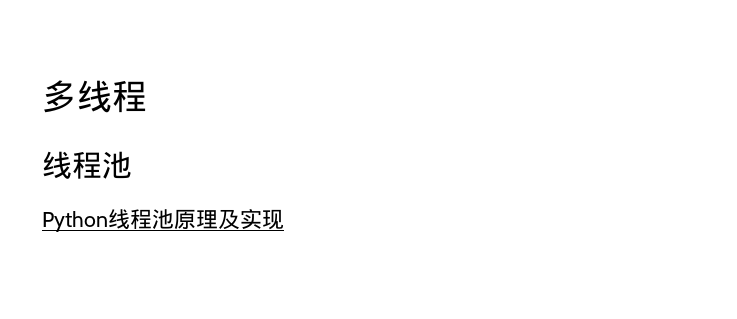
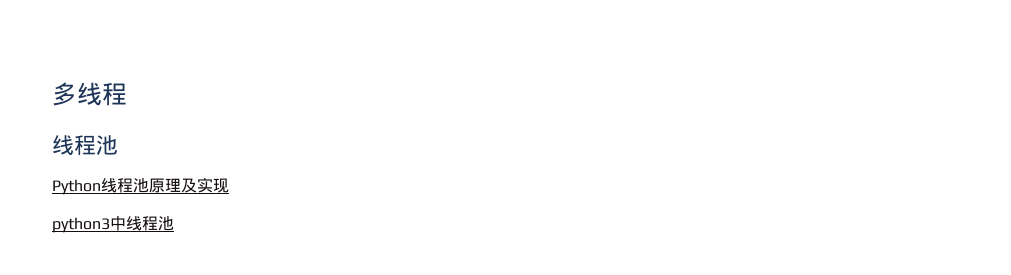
+ python3中线程池

